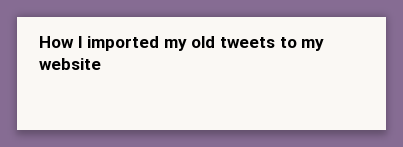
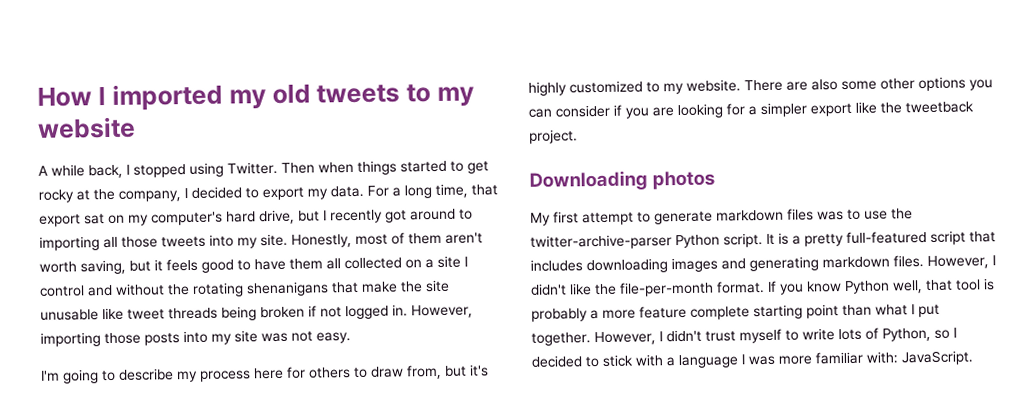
+ A while back, I stopped using Twitter. Then when things started to get rocky at the company, I decided to export my data. For a long time, that export sat on my computer's hard drive, but I recently got around to importing all those tweets into my site. Honestly, most of them aren't worth saving, but it feels good to have them all collected on a site I control and without the rotating shenanigans that make the site unusable like tweet threads being broken if not logged in. However, importing those posts into my site was not easy.
+ I'm going to describe my process here for others to draw from, but it's highly customized to my website. There are also some other options you can consider if you are looking for a simpler export like the tweetback project.
+ Downloading photos
+ My first attempt to generate markdown files was to use the twitter-archive-parser Python script. It is a pretty full-featured script that includes downloading images and generating markdown files. However, I didn't like the file-per-month format. If you know Python well, that tool is probably a more feature complete starting point than what I put together. However, I didn't trust myself to write lots of Python, so I decided to stick with a language I was more familiar with: JavaScript.

